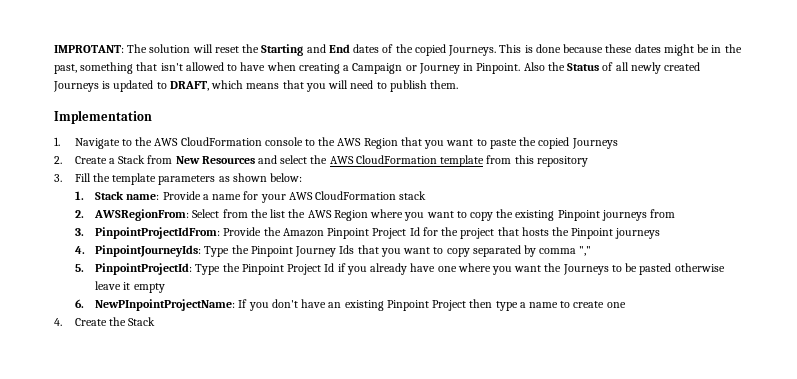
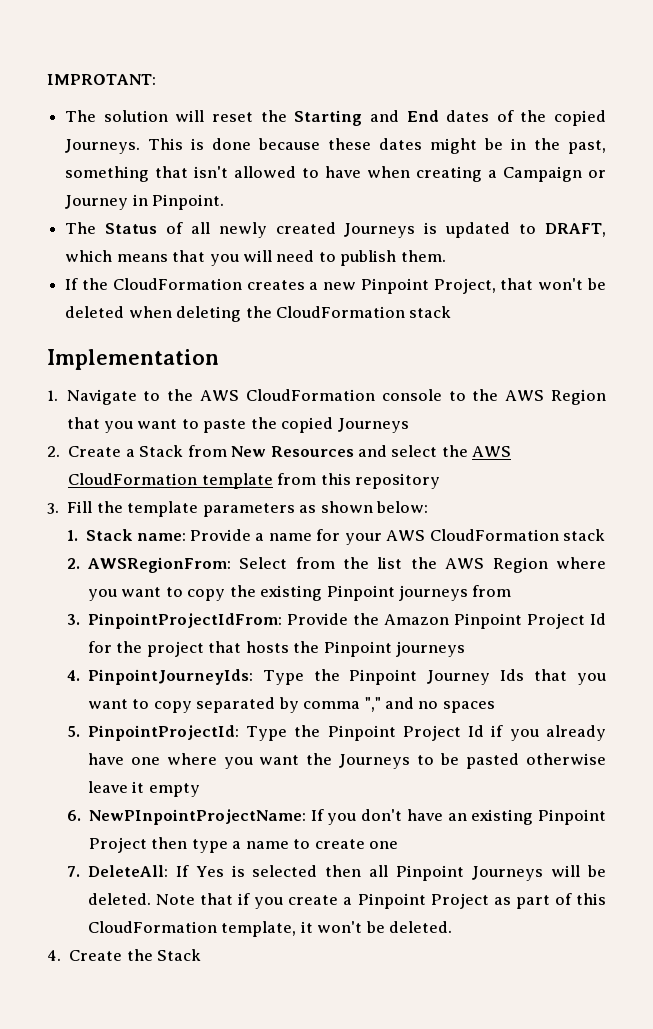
- IMPROTANT: The solution will reset the Starting and End dates of the copied Journeys.
+ IMPROTANT:
+ The solution will reset the Starting and End dates of the copied Journeys.
- This is done because these dates might be in the past, something that isn't allowed to have when creating a Campaign or Journey in Pinpoint. Also the Status of all newly created Journeys is updated to DRAFT, which means that you will need to publish them.
+ This is done because these dates might be in the past, something that isn't allowed to have when creating a Campaign or Journey in Pinpoint.
+ The Status of all newly created Journeys is updated to DRAFT, which means that you will need to publish them.
+ If the CloudFormation creates a new Pinpoint Project, that won't be deleted when deleting the CloudFormation stack
- 4. PinpointJourneyIds: Type the Pinpoint Journey Ids that you want to copy separated by comma ","
+ 4. PinpointJourneyIds: Type the Pinpoint Journey Ids that you want to copy separated by comma "," and no spaces
+ 7. DeleteAll: If Yes is selected then all Pinpoint Journeys will be deleted. Note that if you create a Pinpoint Project as part of this CloudFormation template, it won't be deleted.

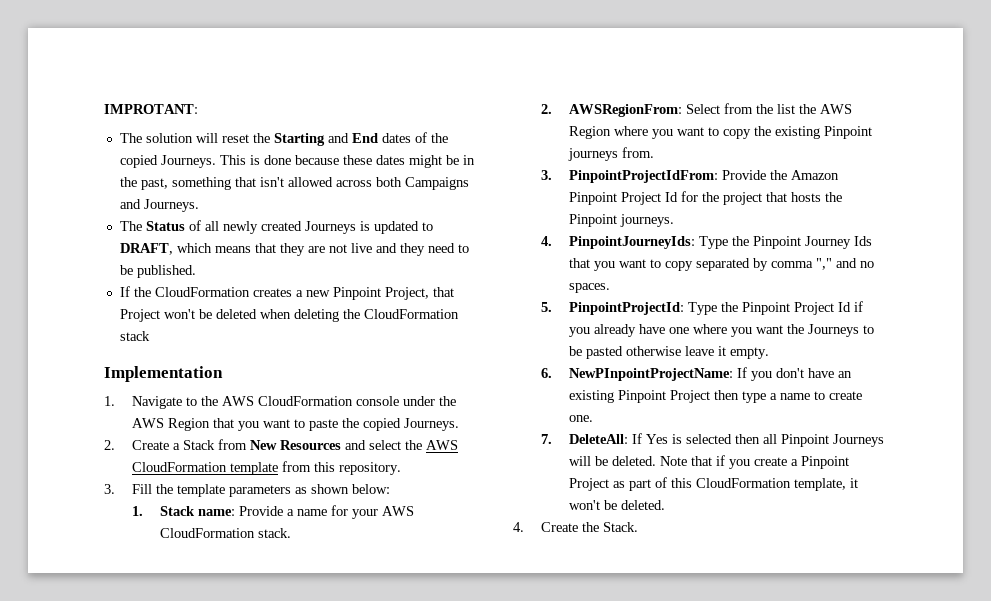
- This is done because these dates might be in the past, something that isn't allowed to have when creating a Campaign or Journey in Pinpoint.
+ This is done because these dates might be in the past, something that isn't allowed across both Campaigns and Journeys.
- The Status of all newly created Journeys is updated to DRAFT, which means that you will need to publish them.
+ The Status of all newly created Journeys is updated to DRAFT, which means that they are not live and they need to be published.
- If the CloudFormation creates a new Pinpoint Project, that won't be deleted when deleting the CloudFormation stack
+ If the CloudFormation creates a new Pinpoint Project, that Project won't be deleted when deleting the CloudFormation stack
- 1. Navigate to the AWS CloudFormation console to the AWS Region that you want to paste the copied Journeys
+ 1. Navigate to the AWS CloudFormation console under the AWS Region that you want to paste the copied Journeys.
- 2. Create a Stack from New Resources and select the AWS CloudFormation template from this repository
+ 2. Create a Stack from New Resources and select the AWS CloudFormation template from this repository.
- 1. Stack name: Provide a name for your AWS CloudFormation stack
+ 1. Stack name: Provide a name for your AWS CloudFormation stack.
- 2. AWSRegionFrom: Select from the list the AWS Region where you want to copy the existing Pinpoint journeys from
+ 2. AWSRegionFrom: Select from the list the AWS Region where you want to copy the existing Pinpoint journeys from.
- 3. PinpointProjectIdFrom: Provide the Amazon Pinpoint Project Id for the project that hosts the Pinpoint journeys
+ 3. PinpointProjectIdFrom: Provide the Amazon Pinpoint Project Id for the project that hosts the Pinpoint journeys.
- 4. PinpointJourneyIds: Type the Pinpoint Journey Ids that you want to copy separated by comma "," and no spaces
+ 4. PinpointJourneyIds: Type the Pinpoint Journey Ids that you want to copy separated by comma "," and no spaces.
- 5. PinpointProjectId: Type the Pinpoint Project Id if you already have one where you want the Journeys to be pasted otherwise leave it empty
+ 5. PinpointProjectId: Type the Pinpoint Project Id if you already have one where you want the Journeys to be pasted otherwise leave it empty.
- 6. NewPInpointProjectName: If you don't have an existing Pinpoint Project then type a name to create one
+ 6. NewPInpointProjectName: If you don't have an existing Pinpoint Project then type a name to create one.
- 4. Create the Stack
+ 4. Create the Stack.

